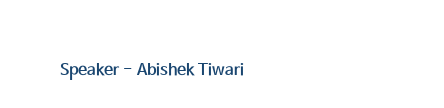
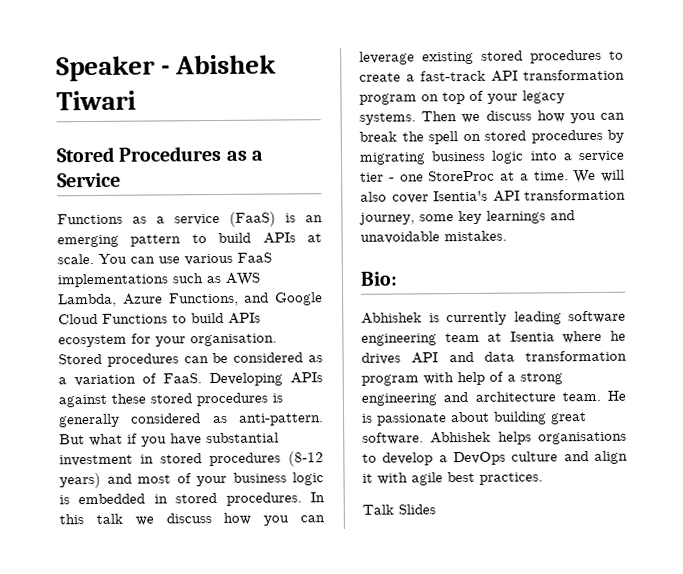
+ Stored Procedures as a Service
+ Functions as a service (FaaS) is an emerging pattern to build APIs at scale. You can use various FaaS implementations such as AWS Lambda, Azure Functions, and Google Cloud Functions to build APIs ecosystem for your organisation. Stored procedures can be considered as a variation of FaaS. Developing APIs against these stored procedures is generally considered as anti-pattern. But what if you have substantial investment in stored procedures (8-12 years) and most of your business logic is embedded in stored procedures. In this talk we discuss how you can leverage existing stored procedures to create a fast-track API transformation program on top of your legacy systems. Then we discuss how you can break the spell on stored procedures by migrating business logic into a service tier - one StoreProc at a time. We will also cover Isentia's API transformation journey, some key learnings and unavoidable mistakes.
+ Bio:
+ Abhishek is currently leading software engineering team at Isentia where he drives API and data transformation program with help of a strong engineering and architecture team. He is passionate about building great software. Abhishek helps organisations to develop a DevOps culture and align it with agile best practices.
+ Talk Slides

